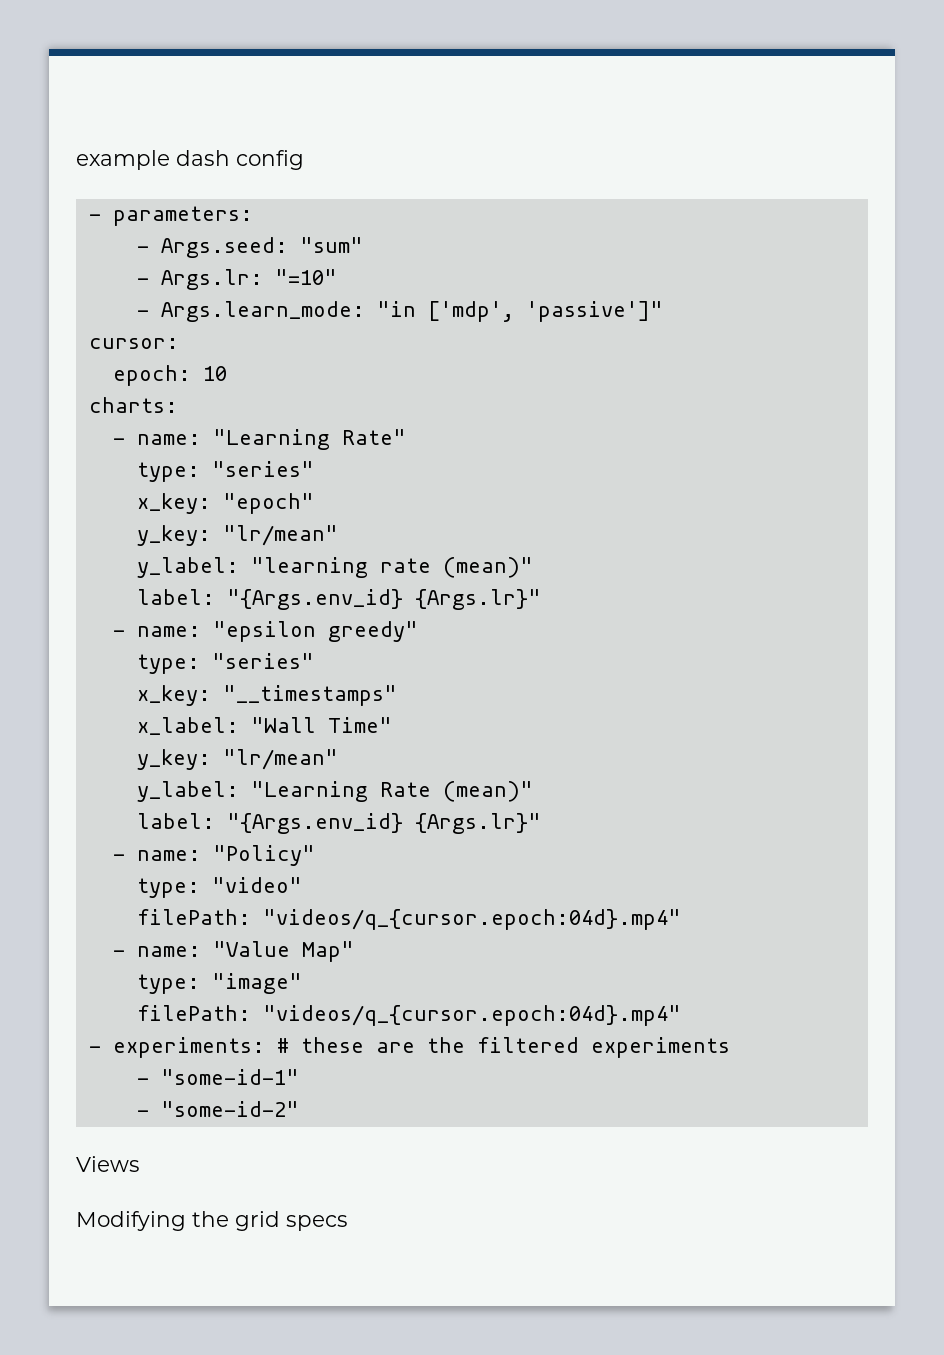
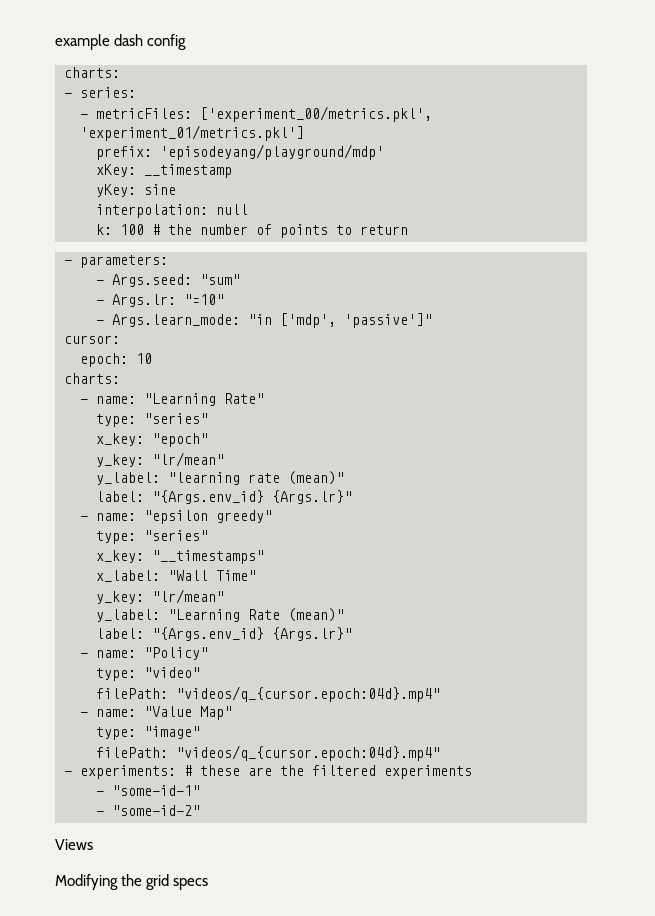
  example dash config
+ charts:
+ - series:
+ - metricFiles: ['experiment_00/metrics.pkl', 'experiment_01/metrics.pkl']
+ prefix: 'episodeyang/playground/mdp'
+ xKey: __timestamp
+ yKey: sine
+ interpolation: null
+ k: 100 # the number of points to return

